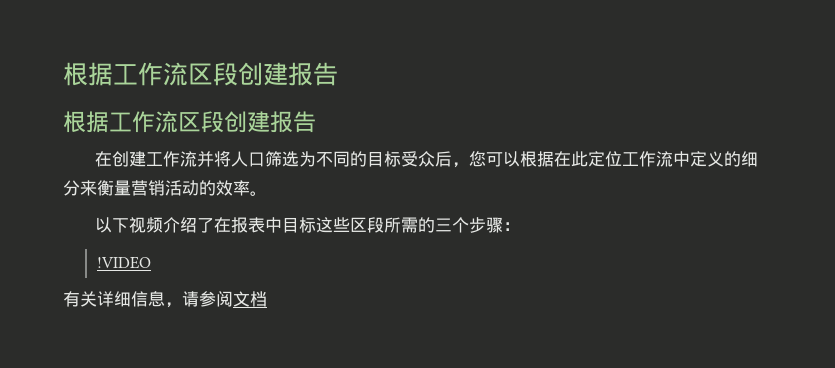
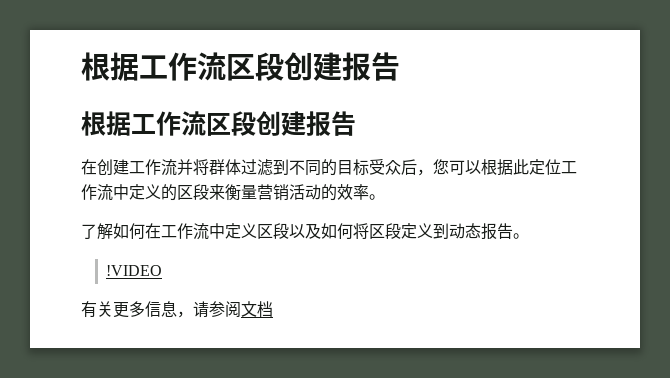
- 在创建工作流并将人口筛选为不同的目标受众后，您可以根据在此定位工作流中定义的细分来衡量营销活动的效率。
+ 在创建工作流并将群体过滤到不同的目标受众后，您可以根据此定位工作流中定义的区段来衡量营销活动的效率。
- 以下视频介绍了在报表中目标这些区段所需的三个步骤：
+ 了解如何在工作流中定义区段以及如何将区段定义到动态报告。
- 有关详细信息，请参阅文档
+ 有关更多信息，请参阅文档

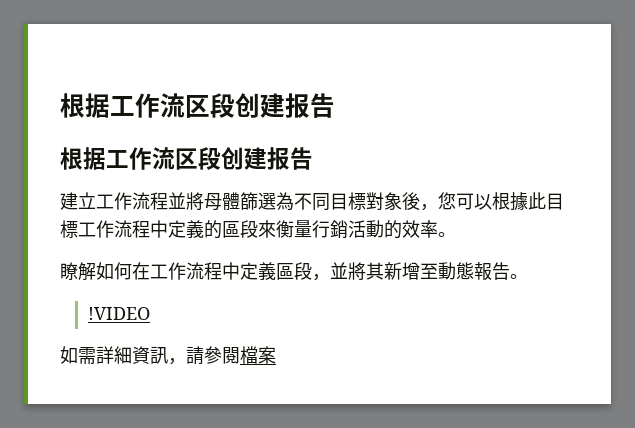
- 在创建工作流并将群体过滤到不同的目标受众后，您可以根据此定位工作流中定义的区段来衡量营销活动的效率。
+ 建立工作流程並將母體篩選為不同目標對象後，您可以根據此目標工作流程中定義的區段來衡量行銷活動的效率。
- 了解如何在工作流中定义区段以及如何将区段定义到动态报告。
+ 瞭解如何在工作流程中定義區段，並將其新增至動態報告。
  !VIDEO
- 有关更多信息，请参阅文档
+ 如需詳細資訊，請參閱檔案

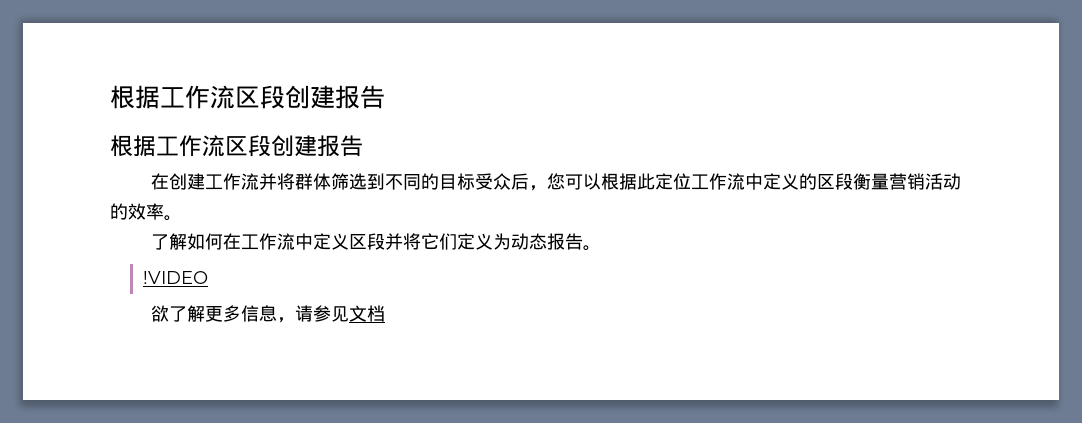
- 建立工作流程並將母體篩選為不同目標對象後，您可以根據此目標工作流程中定義的區段來衡量行銷活動的效率。
+ 在创建工作流并将群体筛选到不同的目标受众后，您可以根据此定位工作流中定义的区段衡量营销活动的效率。
- 瞭解如何在工作流程中定義區段，並將其新增至動態報告。
+ 了解如何在工作流中定义区段并将它们定义为动态报告。
  !VIDEO
- 如需詳細資訊，請參閱檔案
+ 欲了解更多信息，请参见文档

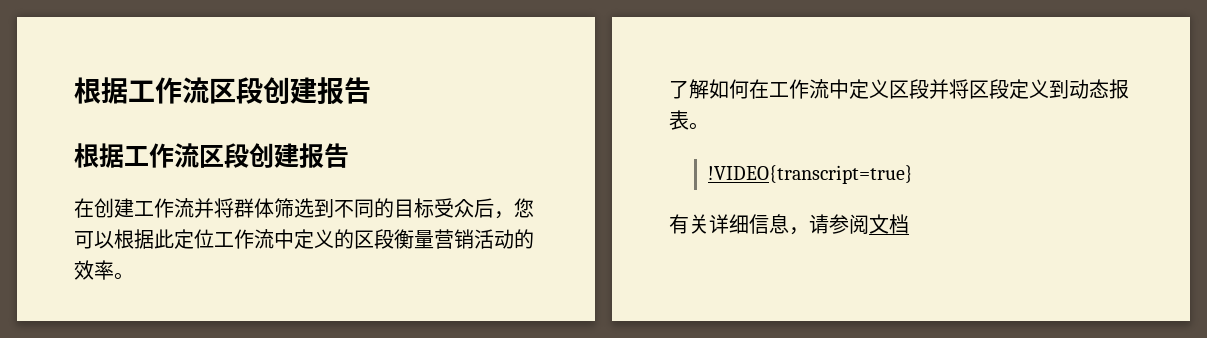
- 了解如何在工作流中定义区段并将它们定义为动态报告。
- !VIDEO
- 欲了解更多信息，请参见文档
+ 了解如何在工作流中定义区段并将区段定义到动态报表。
+ !VIDEO{transcript=true}
+ 有关详细信息，请参阅文档

